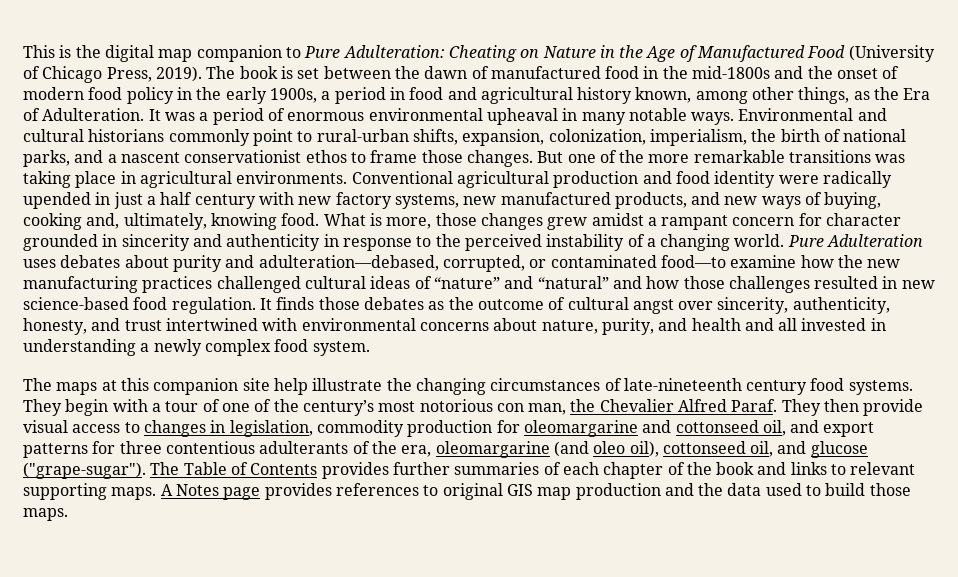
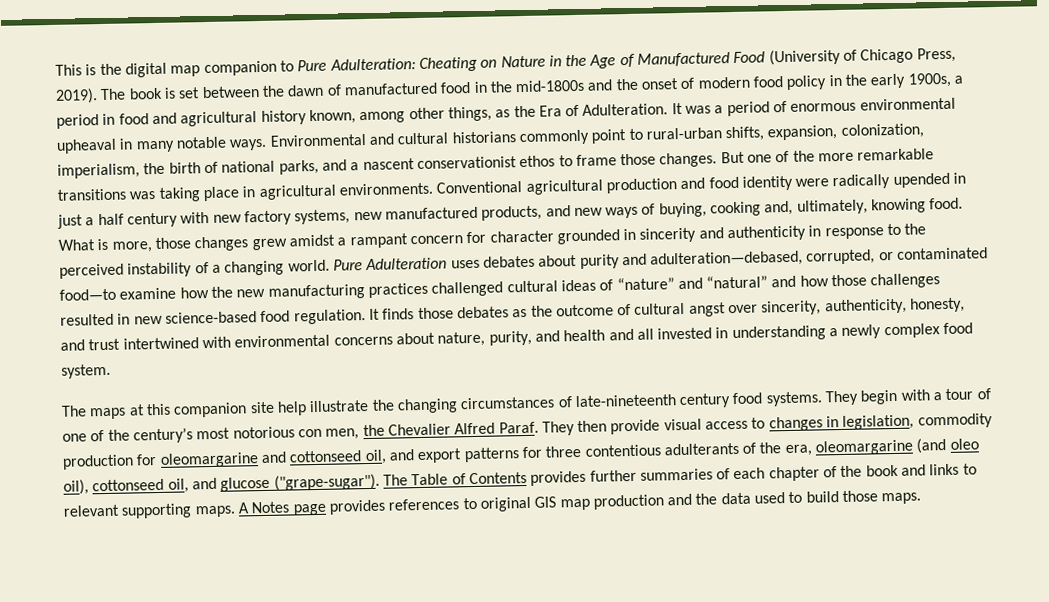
- They begin with a tour of one of the century’s most notorious con man, the Chevalier Alfred Paraf.
+ They begin with a tour of one of the century’s most notorious con men, the Chevalier Alfred Paraf.

